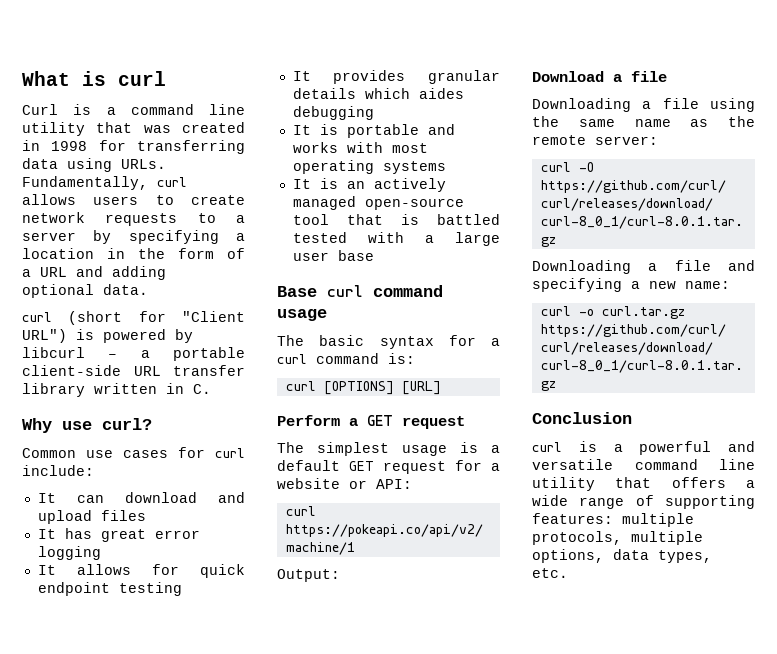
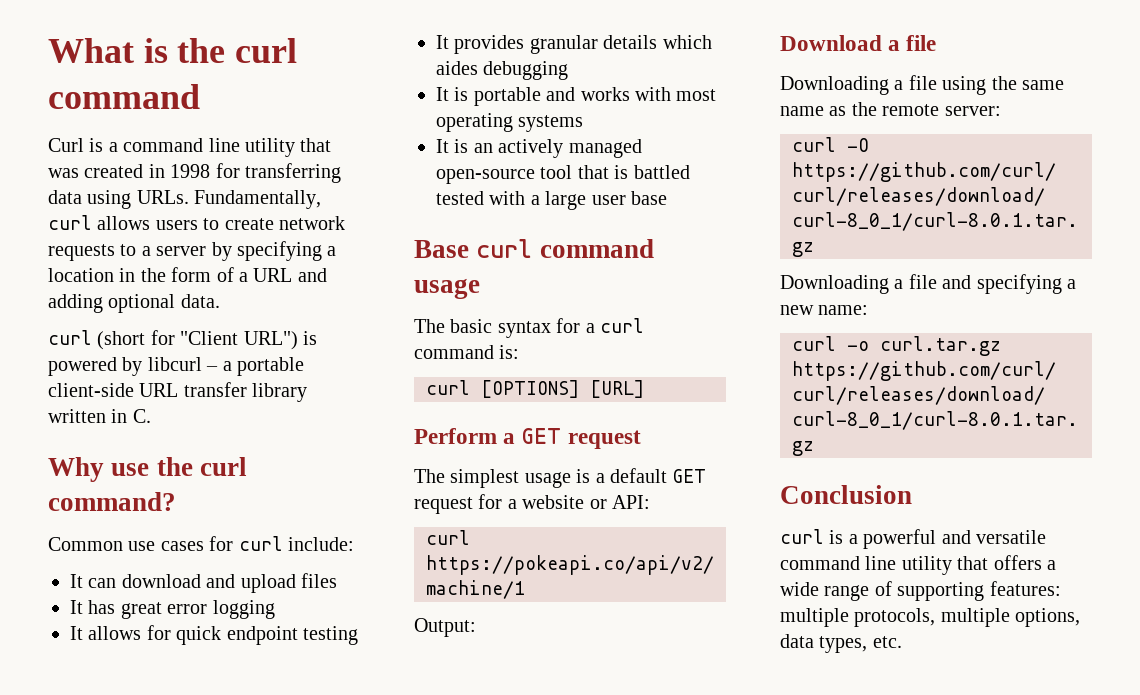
- What is curl
+ What is the curl command
- Why use curl?
+ Why use the curl command?

